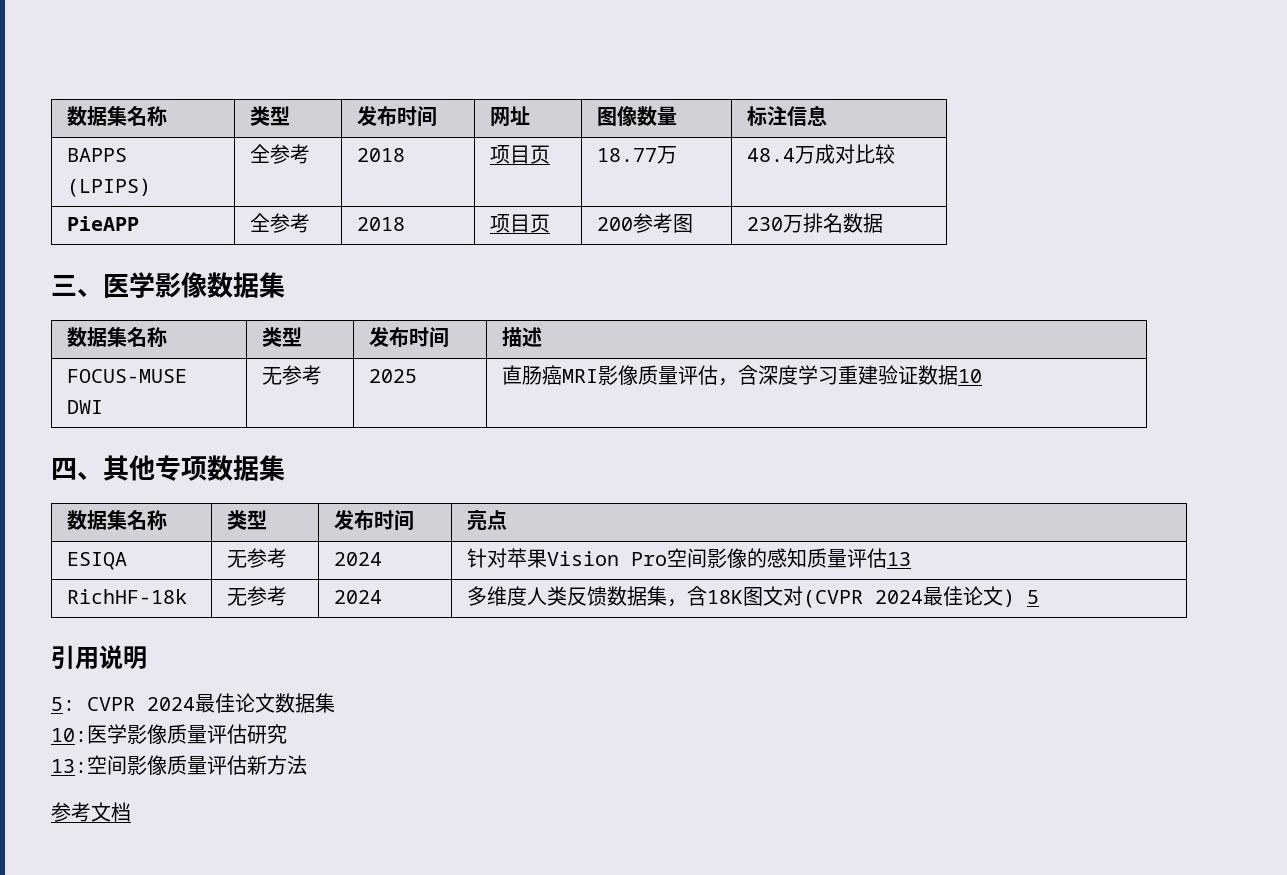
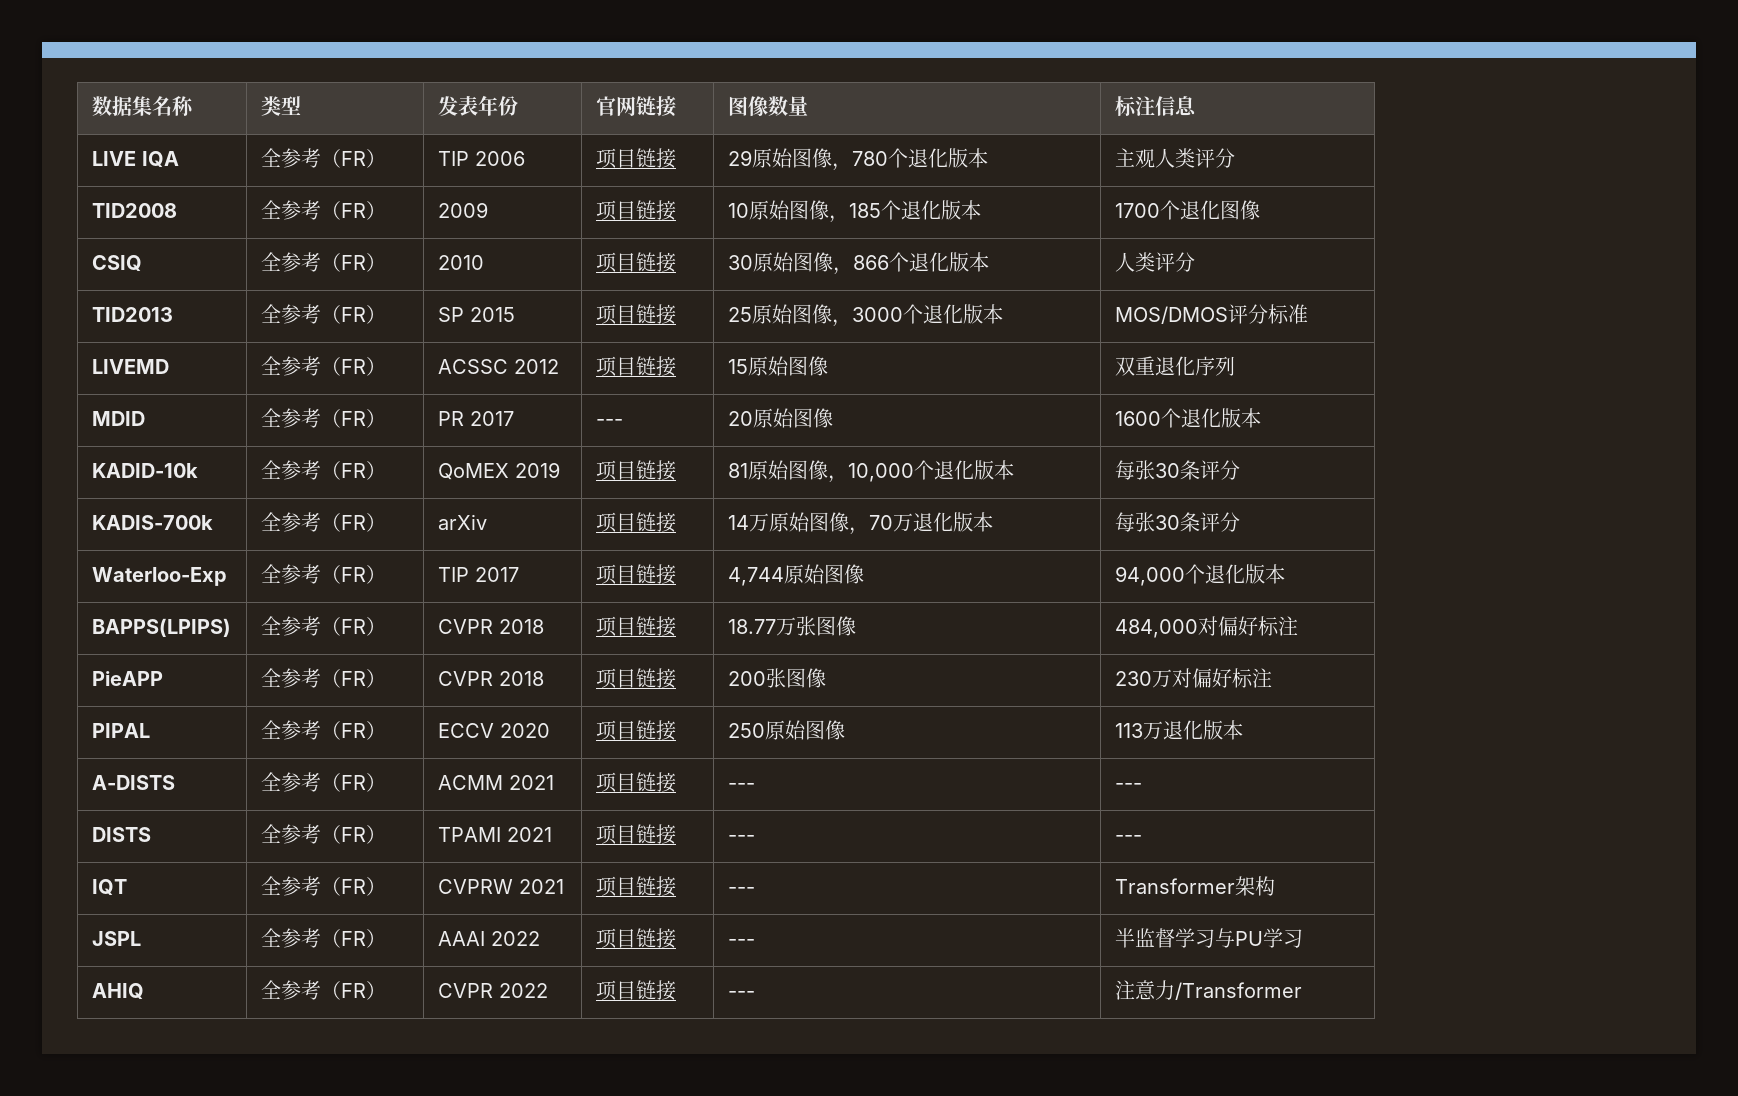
- 数据集名称 | 类型 | 发布时间 | 网址 | 图像数量 | 标注信息
+ 数据集名称 | 类型 | 发表年份 | 官网链接 | 图像数量 | 标注信息
- BAPPS (LPIPS) | 全参考 | 2018 | 项目页 | 18.77万 | 48.4万成对比较
+ LIVE IQA | 全参考（FR） | TIP 2006 | 项目链接 | 29原始图像，780个退化版本 | 主观人类评分
+ TID2008 | 全参考（FR） | 2009 | 项目链接 | 10原始图像，185个退化版本 | 1700个退化图像
+ CSIQ | 全参考（FR） | 2010 | 项目链接 | 30原始图像，866个退化版本 | 人类评分
+ TID2013 | 全参考（FR） | SP 2015 | 项目链接 | 25原始图像，3000个退化版本 | MOS/DMOS评分标准
+ LIVEMD | 全参考（FR） | ACSSC 2012 | 项目链接 | 15原始图像 | 双重退化序列
+ MDID | 全参考（FR） | PR 2017 | --- | 20原始图像 | 1600个退化版本
+ KADID-10k | 全参考（FR） | QoMEX 2019 | 项目链接 | 81原始图像，10,000个退化版本 | 每张30条评分
+ KADIS-700k | 全参考（FR） | arXiv | 项目链接 | 14万原始图像，70万退化版本 | 每张30条评分
+ Waterloo-Exp | 全参考（FR） | TIP 2017 | 项目链接 | 4,744原始图像 | 94,000个退化版本
+ BAPPS(LPIPS) | 全参考（FR） | CVPR 2018 | 项目链接 | 18.77万张图像 | 484,000对偏好标注
- PieAPP | 全参考 | 2018 | 项目页 | 200参考图 | 230万排名数据
- 三、医学影像数据集
- 数据集名称 | 类型 | 发布时间 | 描述
- FOCUS-MUSE DWI | 无参考 | 2025 | 直肠癌MRI影像质量评估，含深度学习重建验证数据10
- 四、其他专项数据集
- 数据集名称 | 类型 | 发布时间 | 亮点
- ESIQA | 无参考 | 2024 | 针对苹果Vision Pro空间影像的感知质量评估13
- RichHF-18k | 无参考 | 2024 | 多维度人类反馈数据集，含18K图文对(CVPR 2024最佳论文) 5
- 引用说明
- 5: CVPR 2024最佳论文数据集
- 10:医学影像质量评估研究
- 13:空间影像质量评估新方法
- 参考文档
+ PieAPP | 全参考（FR） | CVPR 2018 | 项目链接 | 200张图像 | 230万对偏好标注
+ PIPAL | 全参考（FR） | ECCV 2020 | 项目链接 | 250原始图像 | 113万退化版本
+ A-DISTS | 全参考（FR） | ACMM 2021 | 项目链接 | --- | ---
+ DISTS | 全参考（FR） | TPAMI 2021 | 项目链接 | --- | ---
+ IQT | 全参考（FR） | CVPRW 2021 | 项目链接 | --- | Transformer架构
+ JSPL | 全参考（FR） | AAAI 2022 | 项目链接 | --- | 半监督学习与PU学习
+ AHIQ | 全参考（FR） | CVPR 2022 | 项目链接 | --- | 注意力/Transformer

